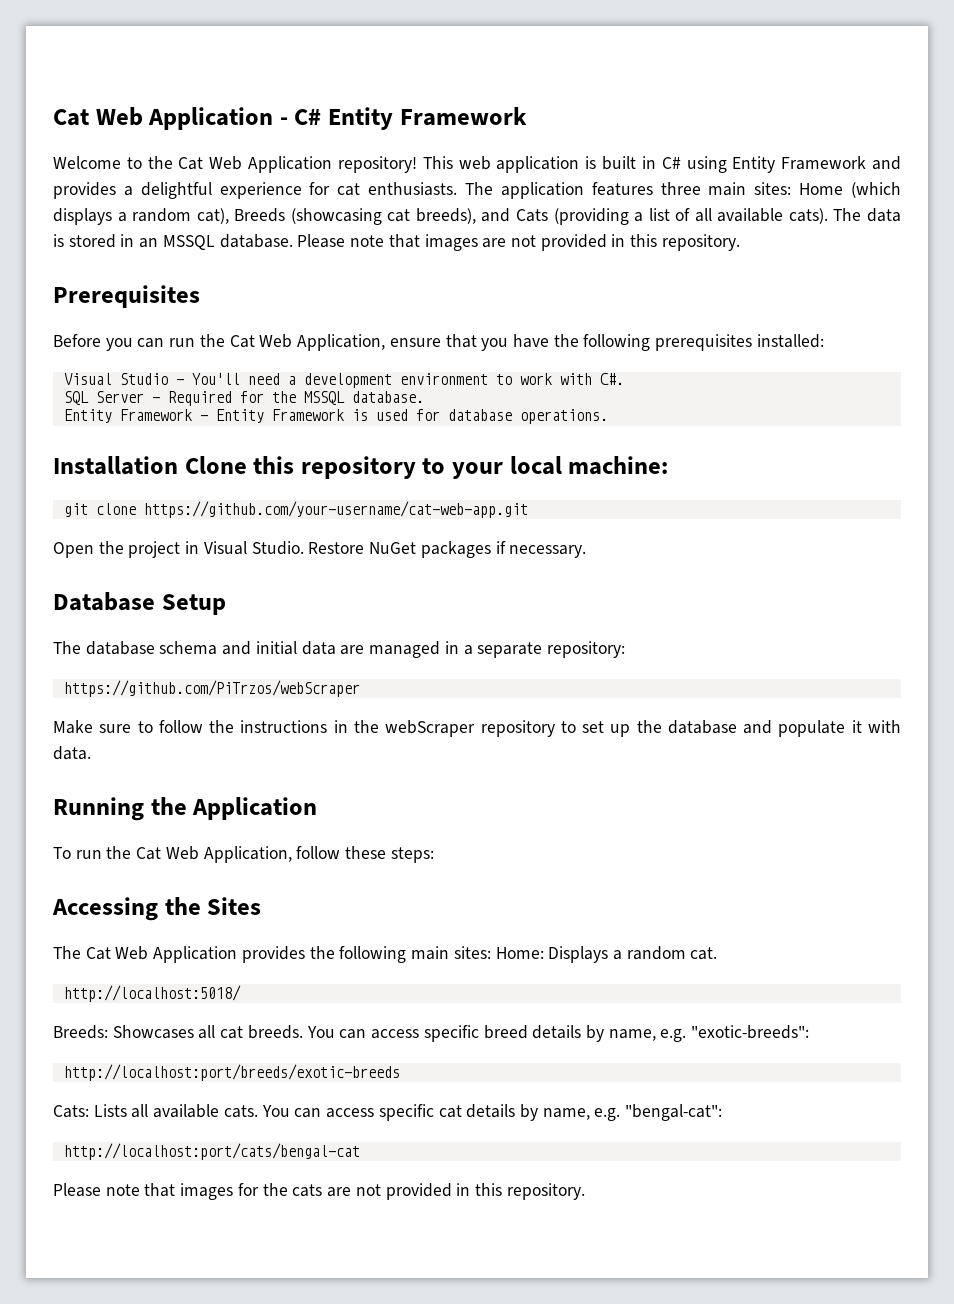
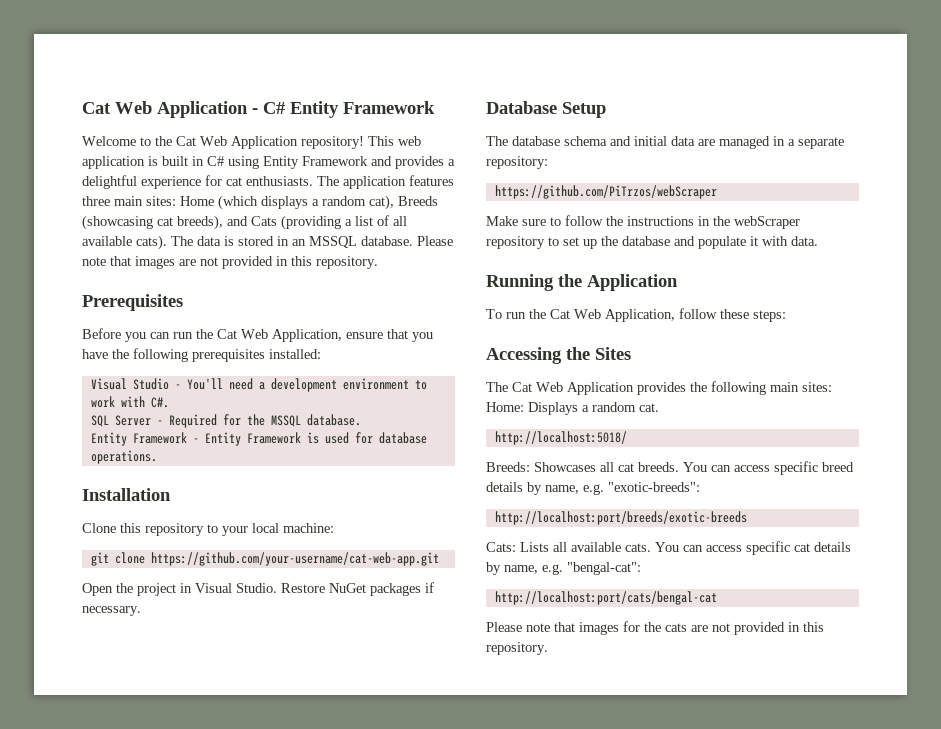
- Installation Clone this repository to your local machine:
+ Installation
+ Clone this repository to your local machine:

